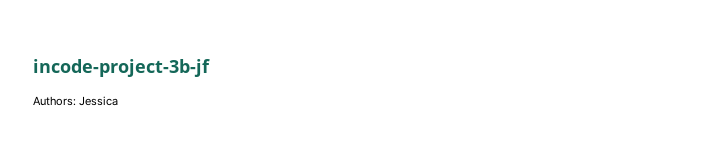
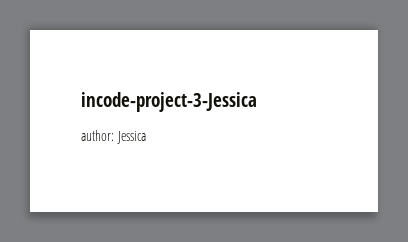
- incode-project-3b-jf
- Authors: Jessica
+ incode-project-3-Jessica
+ author: Jessica

